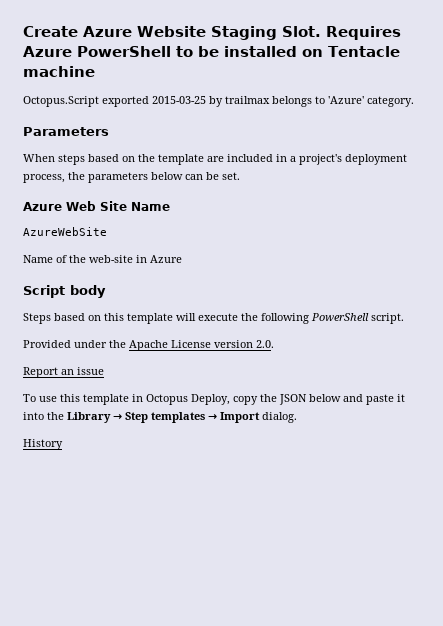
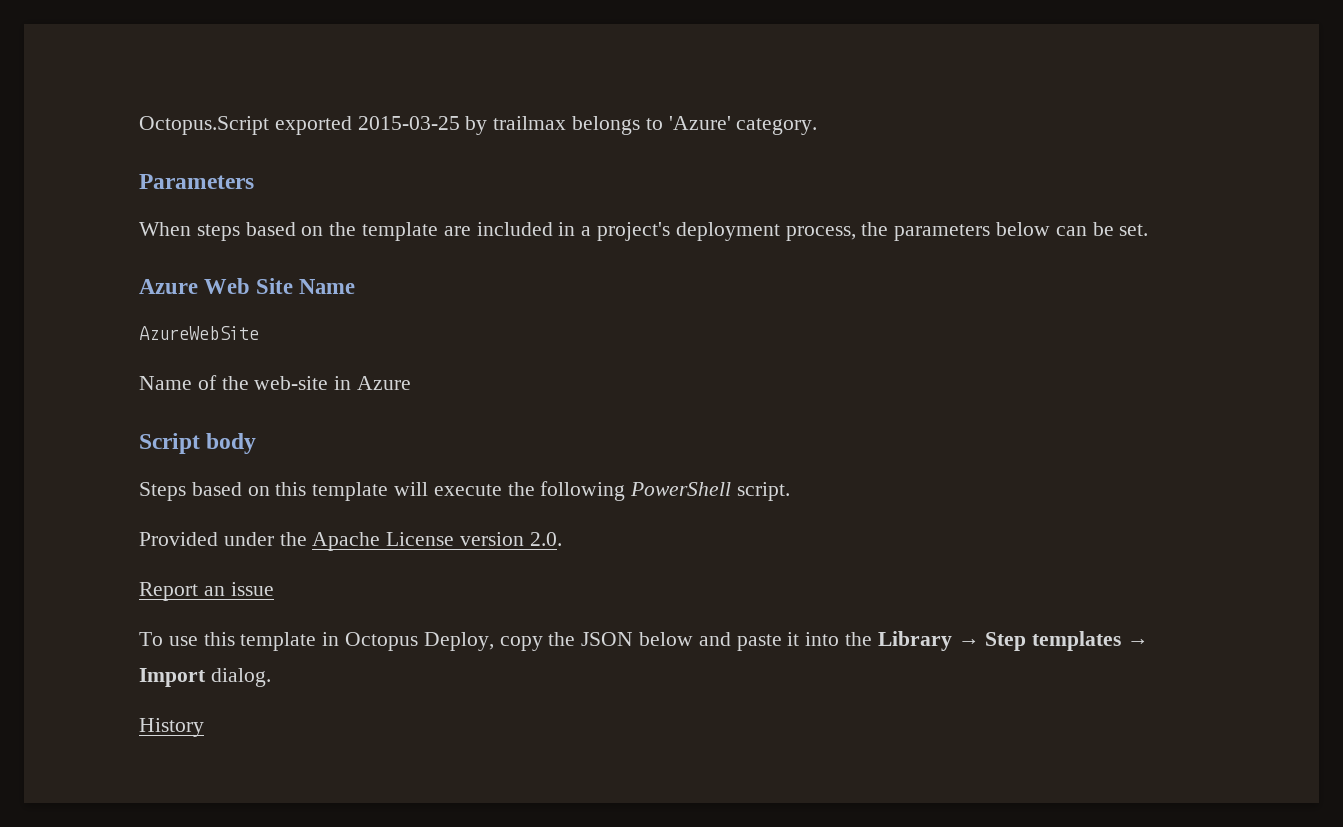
- Create Azure Website Staging Slot. Requires Azure PowerShell to be installed on Tentacle machine

